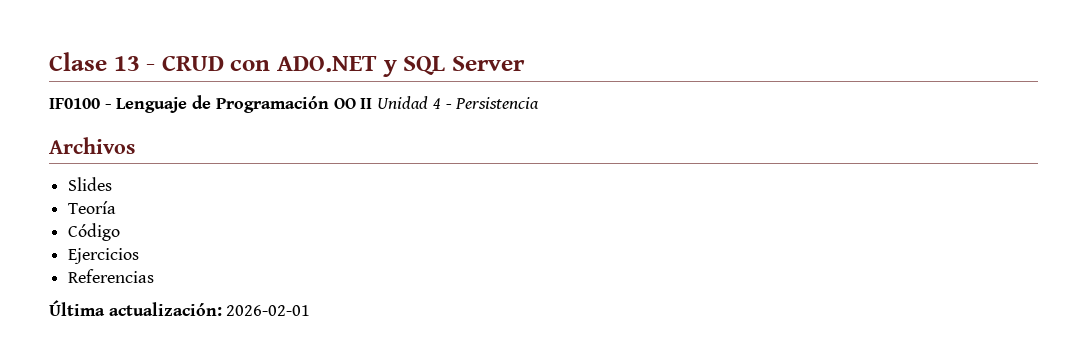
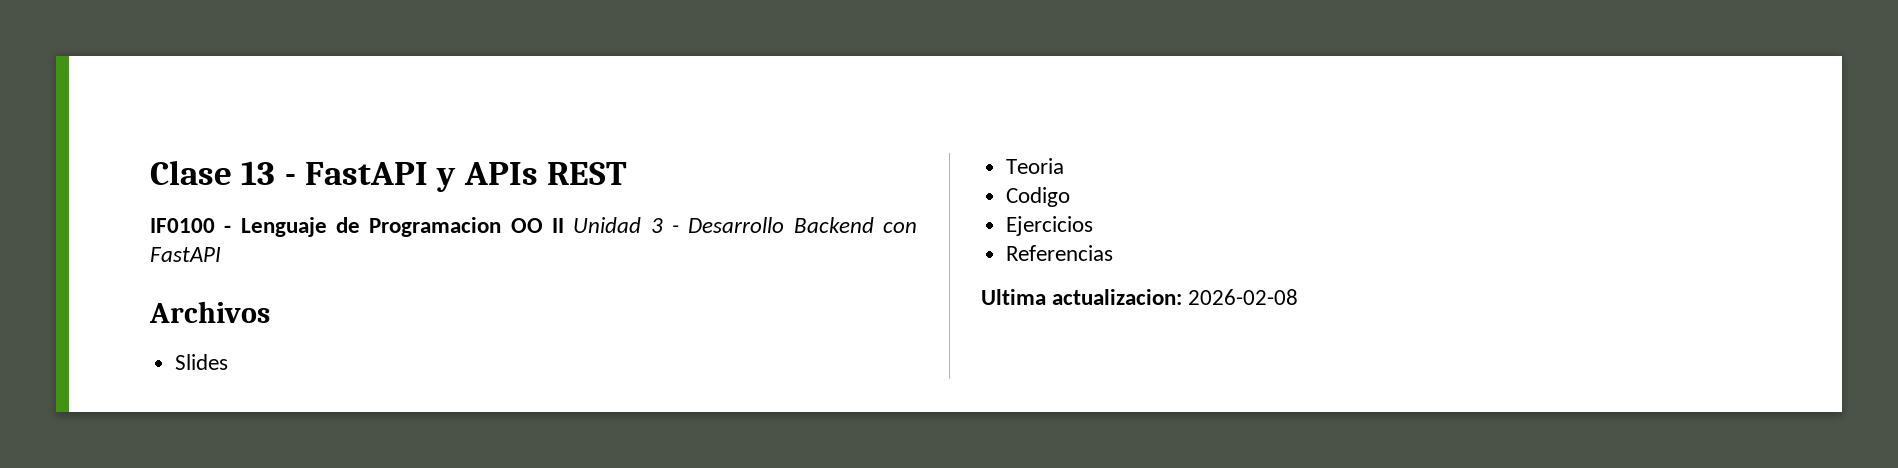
- Clase 13 - CRUD con ADO.NET y SQL Server
+ Clase 13 - FastAPI y APIs REST
- IF0100 - Lenguaje de Programación OO II Unidad 4 - Persistencia
+ IF0100 - Lenguaje de Programacion OO II Unidad 3 - Desarrollo Backend con FastAPI
- Teoría
- Código
+ Teoria
+ Codigo
- Última actualización: 2026-02-01
+ Ultima actualizacion: 2026-02-08

